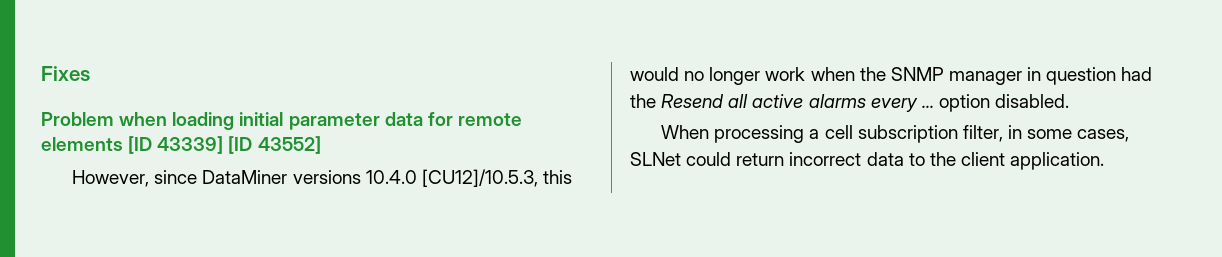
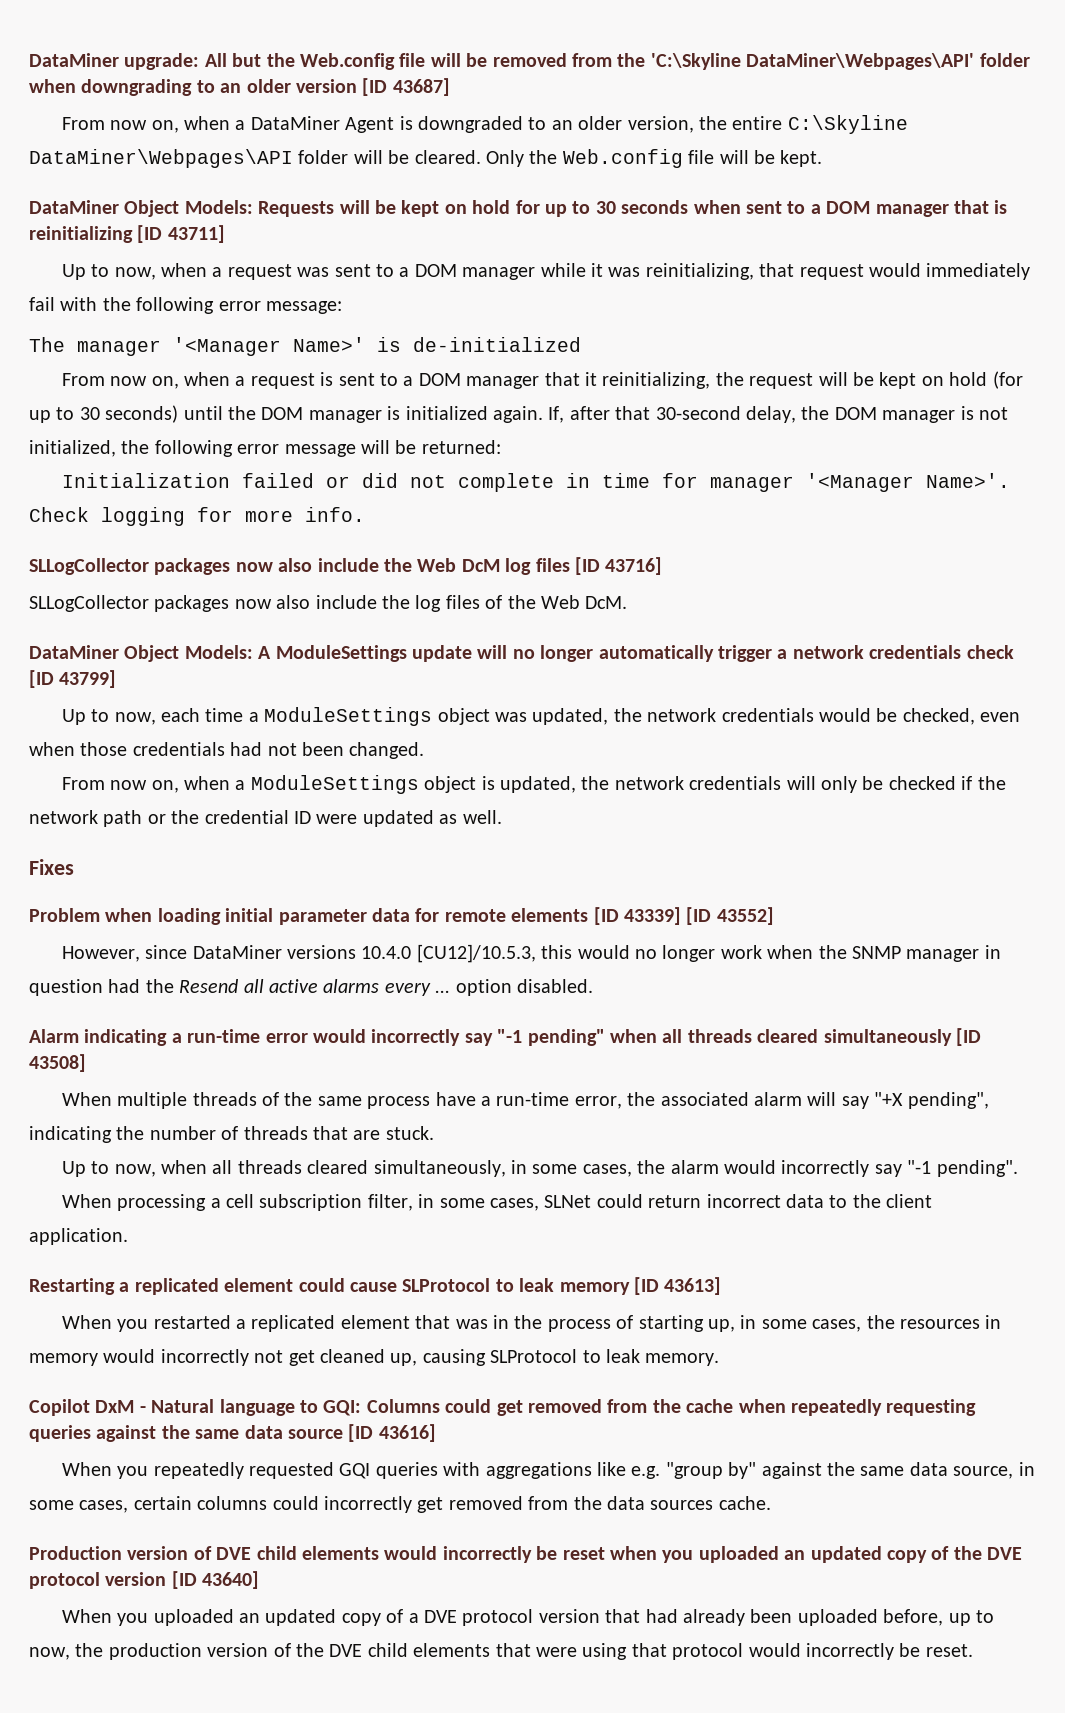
+ DataMiner upgrade: All but the Web.config file will be removed from the 'C:\Skyline DataMiner\Webpages\API' folder when downgrading to an older version [ID 43687]
+ From now on, when a DataMiner Agent is downgraded to an older version, the entire C:\Skyline DataMiner\Webpages\API folder will be cleared. Only the Web.config file will be kept.
+ DataMiner Object Models: Requests will be kept on hold for up to 30 seconds when sent to a DOM manager that is reinitializing [ID 43711]
+ Up to now, when a request was sent to a DOM manager while it was reinitializing, that request would immediately fail with the following error message:
+ The manager '<Manager Name>' is de-initialized
+ From now on, when a request is sent to a DOM manager that it reinitializing, the request will be kept on hold (for up to 30 seconds) until the DOM manager is initialized again. If, after that 30-second delay, the DOM manager is not initialized, the following error message will be returned:
+ Initialization failed or did not complete in time for manager '<Manager Name>'. Check logging for more info.
+ SLLogCollector packages now also include the Web DcM log files [ID 43716]
+ SLLogCollector packages now also include the log files of the Web DcM.
+ DataMiner Object Models: A ModuleSettings update will no longer automatically trigger a network credentials check [ID 43799]
+ Up to now, each time a ModuleSettings object was updated, the network credentials would be checked, even when those credentials had not been changed.
+ From now on, when a ModuleSettings object is updated, the network credentials will only be checked if the network path or the credential ID were updated as well.
+ Alarm indicating a run-time error would incorrectly say "-1 pending" when all threads cleared simultaneously [ID 43508]
+ When multiple threads of the same process have a run-time error, the associated alarm will say "+X pending", indicating the number of threads that are stuck.
+ Up to now, when all threads cleared simultaneously, in some cases, the alarm would incorrectly say "-1 pending".
+ Restarting a replicated element could cause SLProtocol to leak memory [ID 43613]
+ When you restarted a replicated element that was in the process of starting up, in some cases, the resources in memory would incorrectly not get cleaned up, causing SLProtocol to leak memory.
+ Copilot DxM - Natural language to GQI: Columns could get removed from the cache when repeatedly requesting queries against the same data source [ID 43616]
+ When you repeatedly requested GQI queries with aggregations like e.g. "group by" against the same data source, in some cases, certain columns could incorrectly get removed from the data sources cache.
+ Production version of DVE child elements would incorrectly be reset when you uploaded an updated copy of the DVE protocol version [ID 43640]
+ When you uploaded an updated copy of a DVE protocol version that had already been uploaded before, up to now, the production version of the DVE child elements that were using that protocol would incorrectly be reset.

